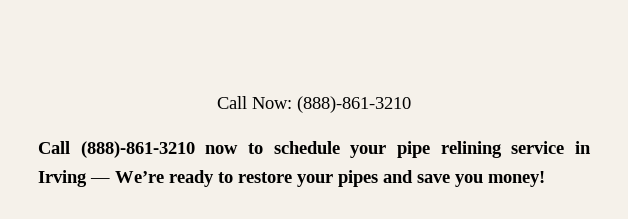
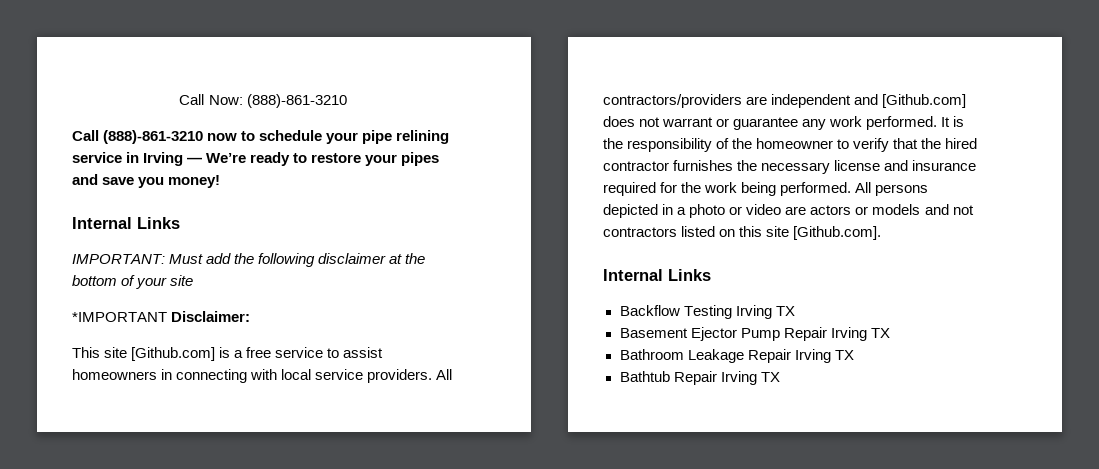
  Call (888)-861-3210 now to schedule your pipe relining service in Irving — We’re ready to restore your pipes and save you money!
+ Internal Links
+ IMPORTANT: Must add the following disclaimer at the bottom of your site
+ *IMPORTANT Disclaimer:
+ This site [Github.com] is a free service to assist homeowners in connecting with local service providers. All contractors/providers are independent and [Github.com] does not warrant or guarantee any work performed. It is the responsibility of the homeowner to verify that the hired contractor furnishes the necessary license and insurance required for the work being performed. All persons depicted in a photo or video are actors or models and not contractors listed on this site [Github.com].
+ Internal Links
+ Backflow Testing Irving TX
+ Basement Ejector Pump Repair Irving TX
+ Bathroom Leakage Repair Irving TX
+ Bathtub Repair Irving TX

